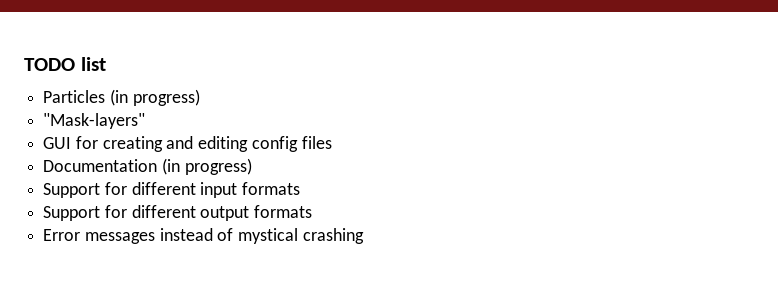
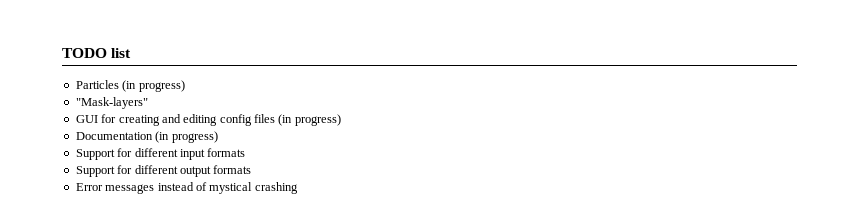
- GUI for creating and editing config files
+ GUI for creating and editing config files (in progress)

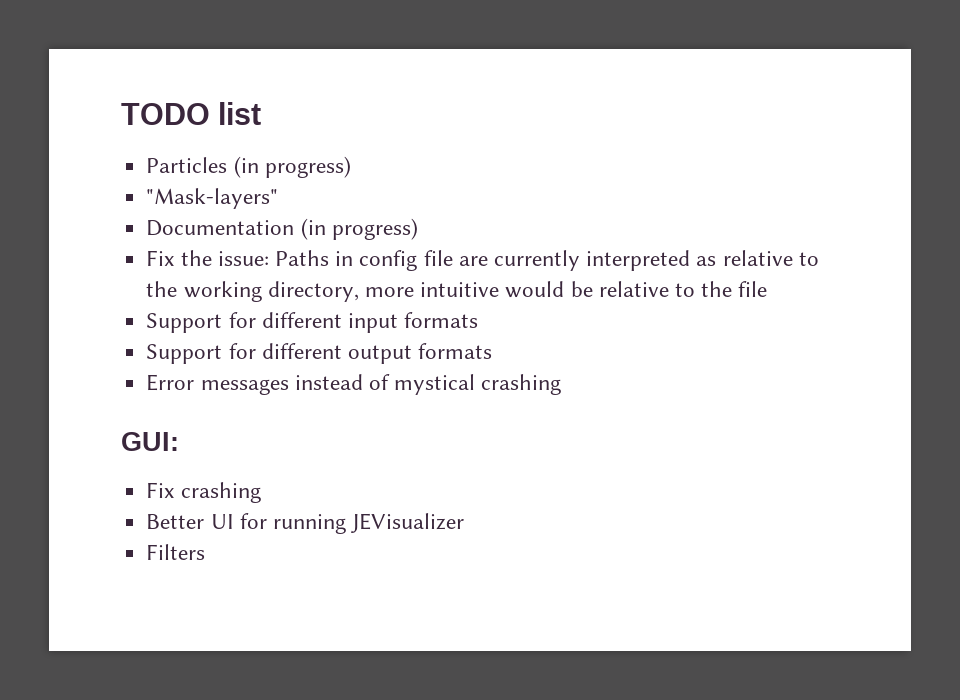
- GUI for creating and editing config files (in progress)
  Documentation (in progress)
+ Fix the issue: Paths in config file are currently interpreted as relative to the working directory, more intuitive would be relative to the file
+ GUI:
+ Fix crashing
+ Better UI for running JEVisualizer
+ Filters

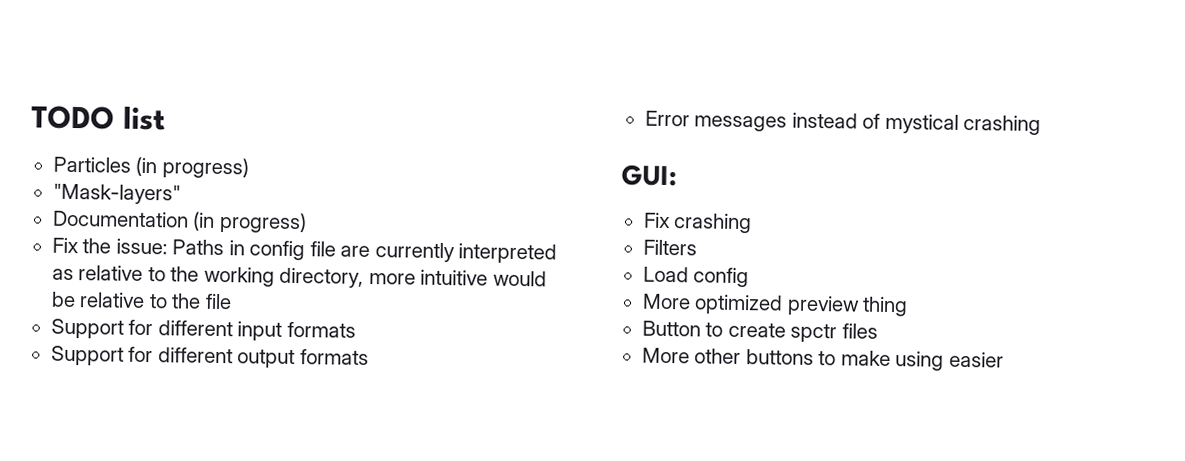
- Better UI for running JEVisualizer
  Filters
+ Load config
+ More optimized preview thing
+ Button to create spctr files
+ More other buttons to make using easier

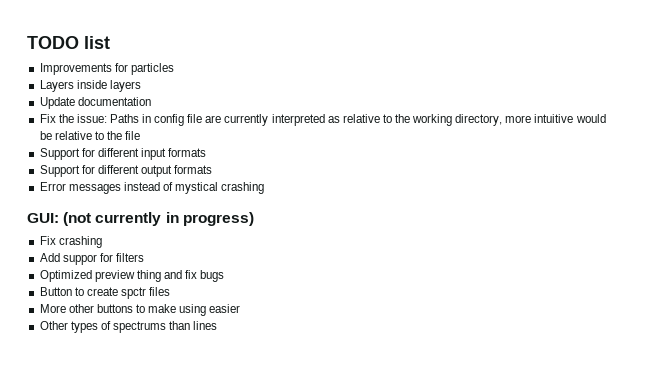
- Particles (in progress)
- "Mask-layers"
- Documentation (in progress)
+ Improvements for particles
+ Layers inside layers
+ Update documentation
- GUI:
+ GUI: (not currently in progress)
  Fix crashing
- Filters
- Load config
- More optimized preview thing
+ Add suppor for filters
+ Optimized preview thing and fix bugs
+ Other types of spectrums than lines

